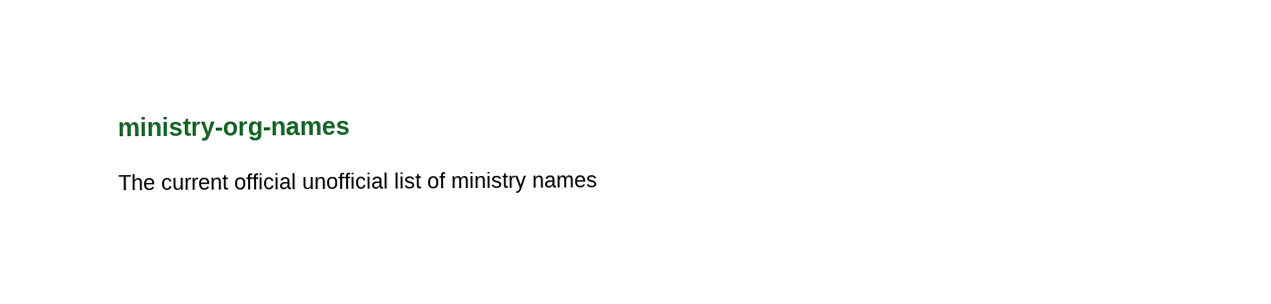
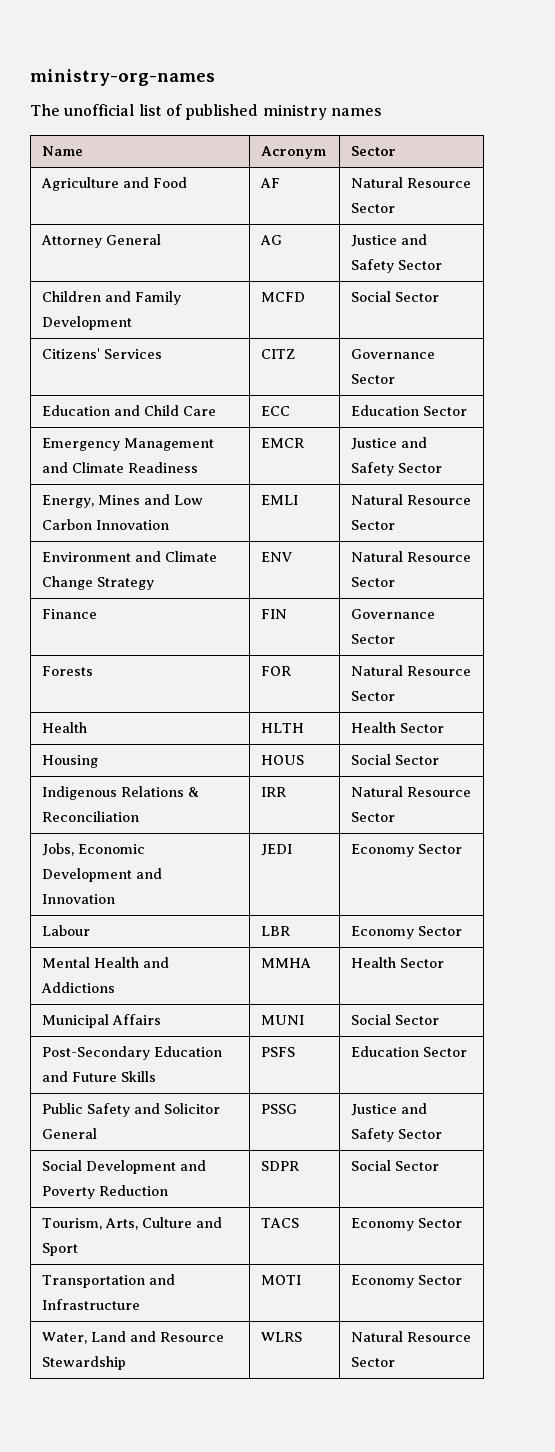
- The current official unofficial list of ministry names
+ The unofficial list of published ministry names
+ Name | Acronym | Sector
+ Agriculture and Food | AF | Natural Resource Sector
+ Attorney General | AG | Justice and Safety Sector
+ Children and Family Development | MCFD | Social Sector
+ Citizens' Services | CITZ | Governance Sector
+ Education and Child Care | ECC | Education Sector
+ Emergency Management and Climate Readiness | EMCR | Justice and Safety Sector
+ Energy, Mines and Low Carbon Innovation | EMLI | Natural Resource Sector
+ Environment and Climate Change Strategy | ENV | Natural Resource Sector
+ Finance | FIN | Governance Sector
+ Forests | FOR | Natural Resource Sector
+ Health | HLTH | Health Sector
+ Housing | HOUS | Social Sector
+ Indigenous Relations & Reconciliation | IRR | Natural Resource Sector
+ Jobs, Economic Development and Innovation | JEDI | Economy Sector
+ Labour | LBR | Economy Sector
+ Mental Health and Addictions | MMHA | Health Sector
+ Municipal Affairs | MUNI | Social Sector
+ Post-Secondary Education and Future Skills | PSFS | Education Sector
+ Public Safety and Solicitor General | PSSG | Justice and Safety Sector
+ Social Development and Poverty Reduction | SDPR | Social Sector
+ Tourism, Arts, Culture and Sport | TACS | Economy Sector
+ Transportation and Infrastructure | MOTI | Economy Sector
+ Water, Land and Resource Stewardship | WLRS | Natural Resource Sector

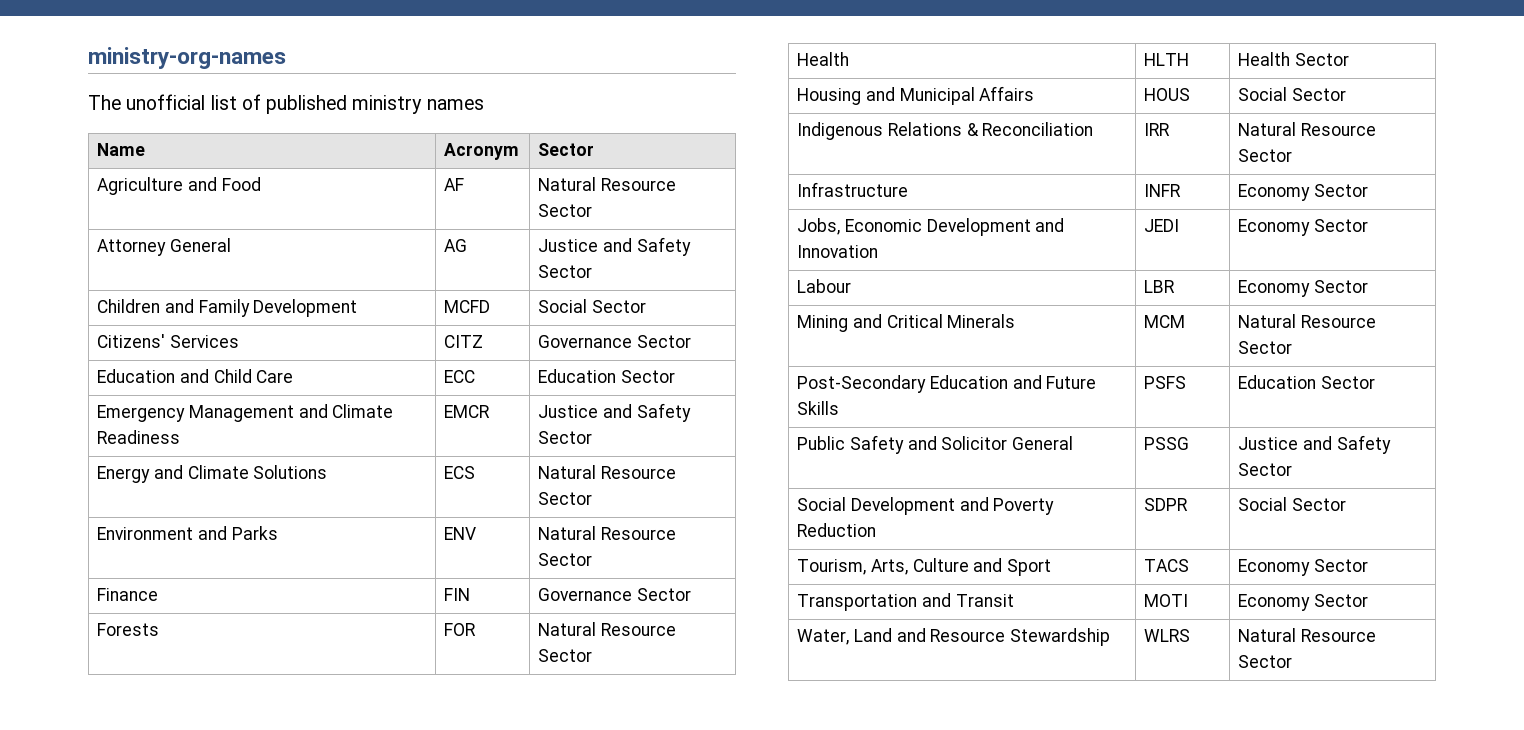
- Energy, Mines and Low Carbon Innovation | EMLI | Natural Resource Sector
+ Energy and Climate Solutions | ECS | Natural Resource Sector
- Environment and Climate Change Strategy | ENV | Natural Resource Sector
+ Environment and Parks | ENV | Natural Resource Sector
- Housing | HOUS | Social Sector
+ Housing and Municipal Affairs | HOUS | Social Sector
+ Infrastructure | INFR | Economy Sector
- Mental Health and Addictions | MMHA | Health Sector
- Municipal Affairs | MUNI | Social Sector
+ Mining and Critical Minerals | MCM | Natural Resource Sector
- Transportation and Infrastructure | MOTI | Economy Sector
+ Transportation and Transit | MOTI | Economy Sector

